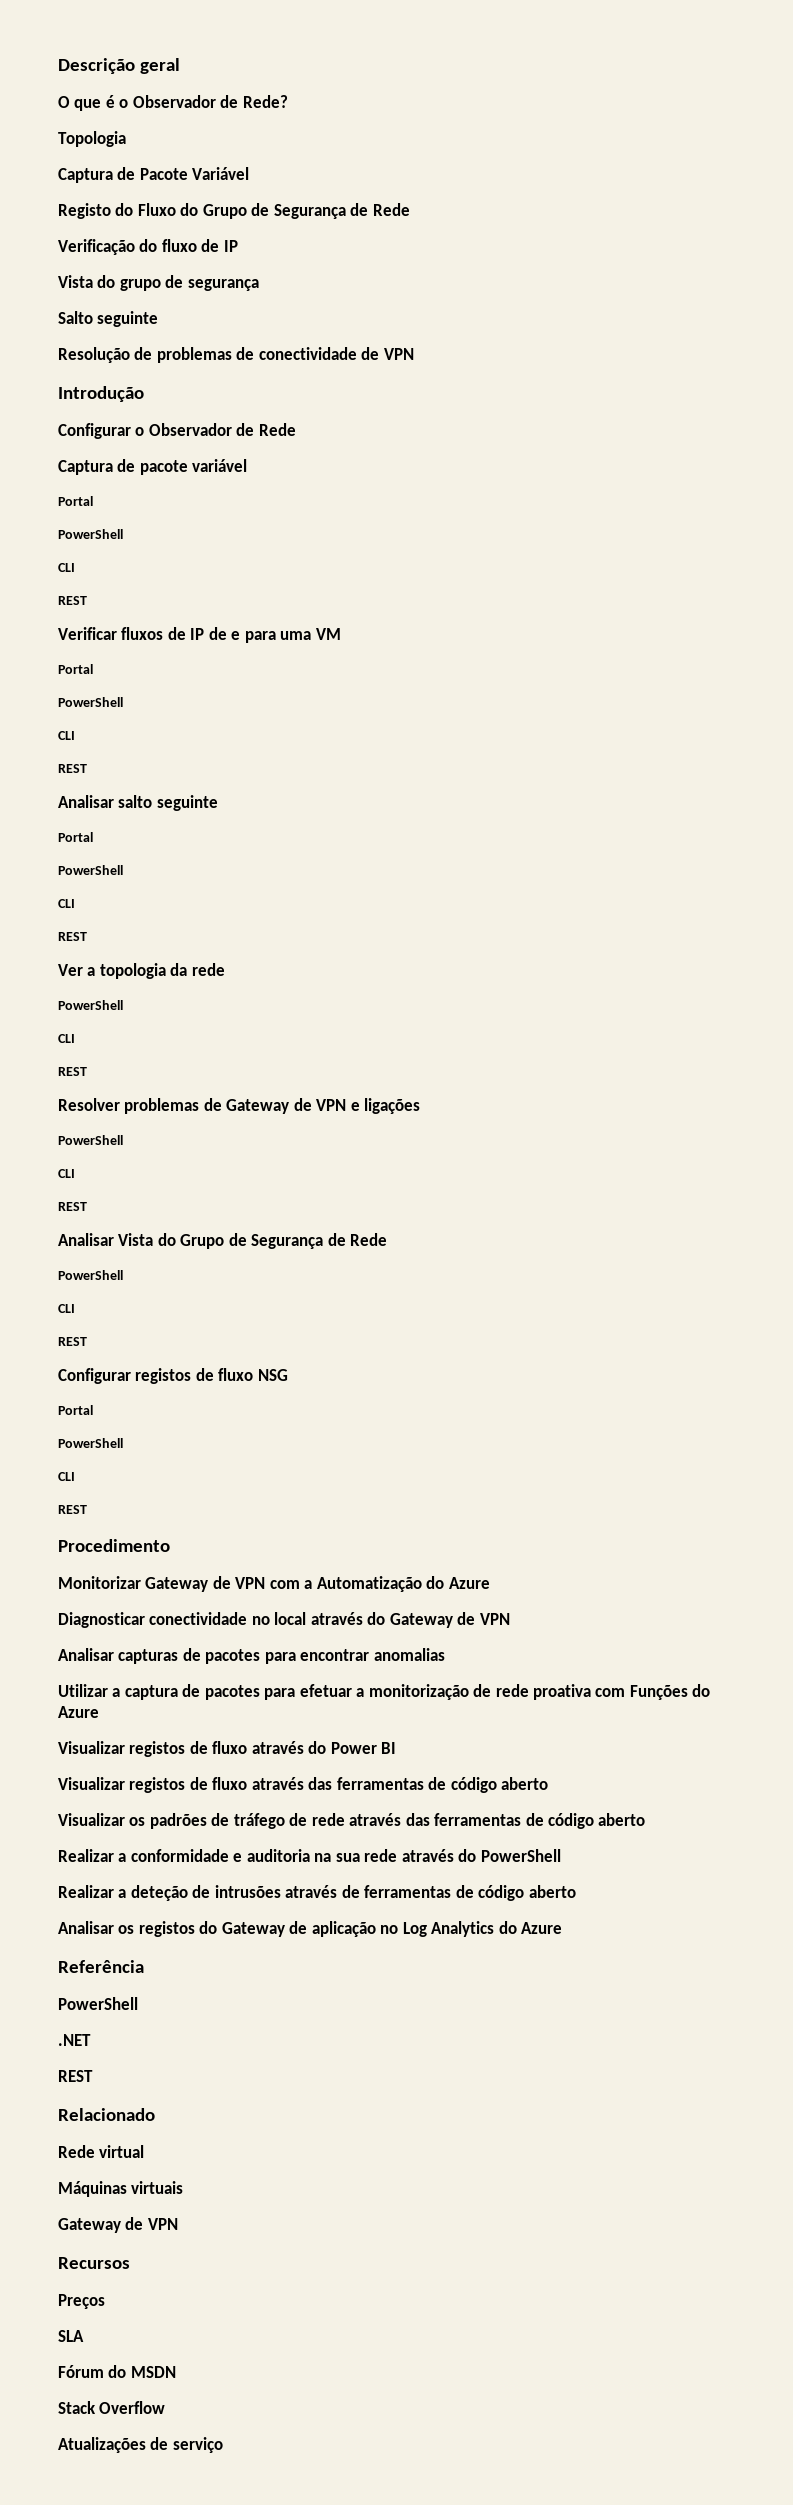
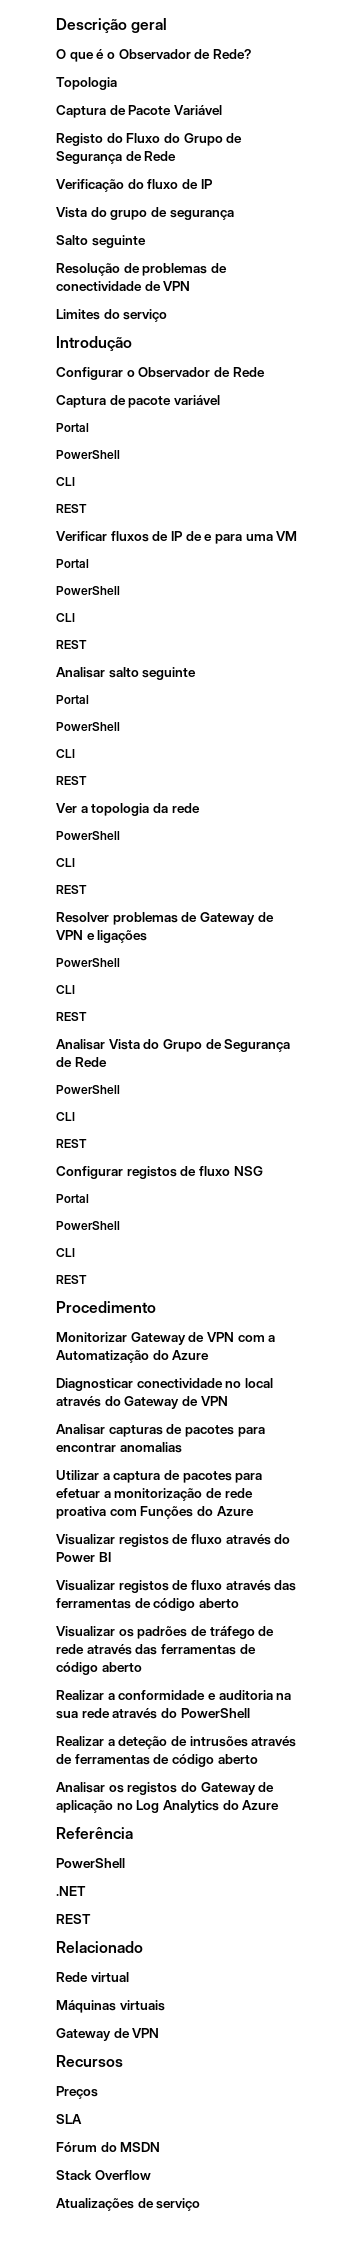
+ Limites do serviço

